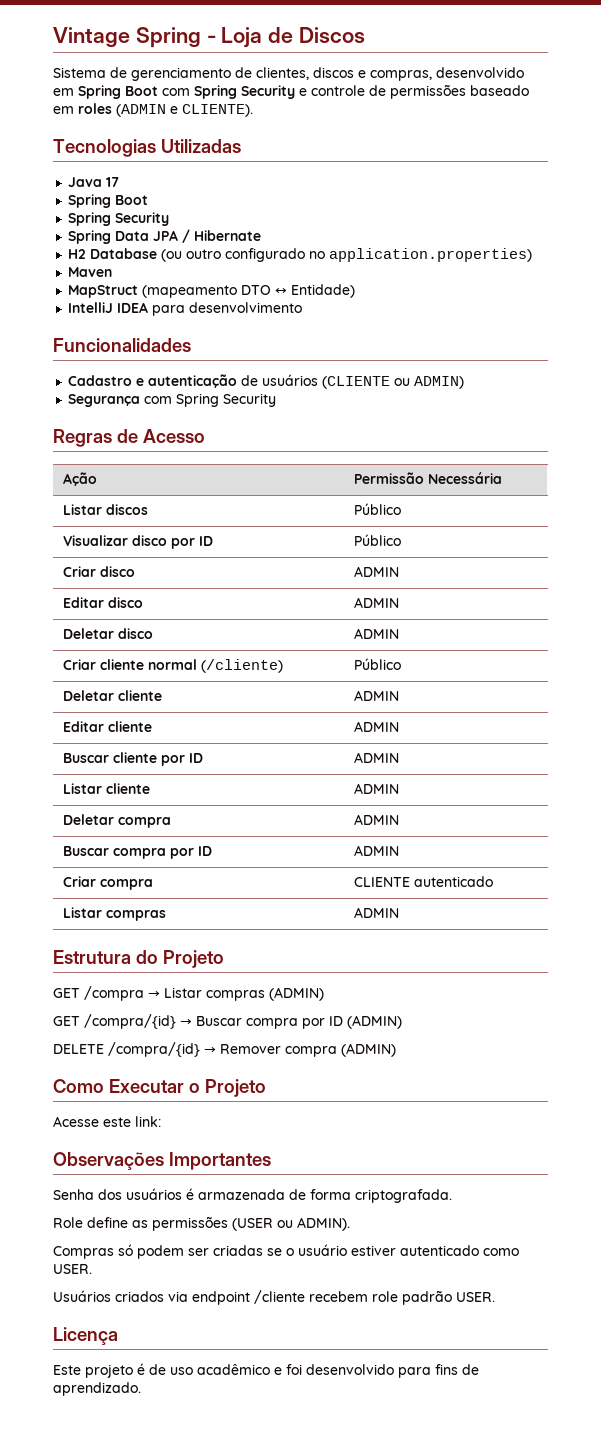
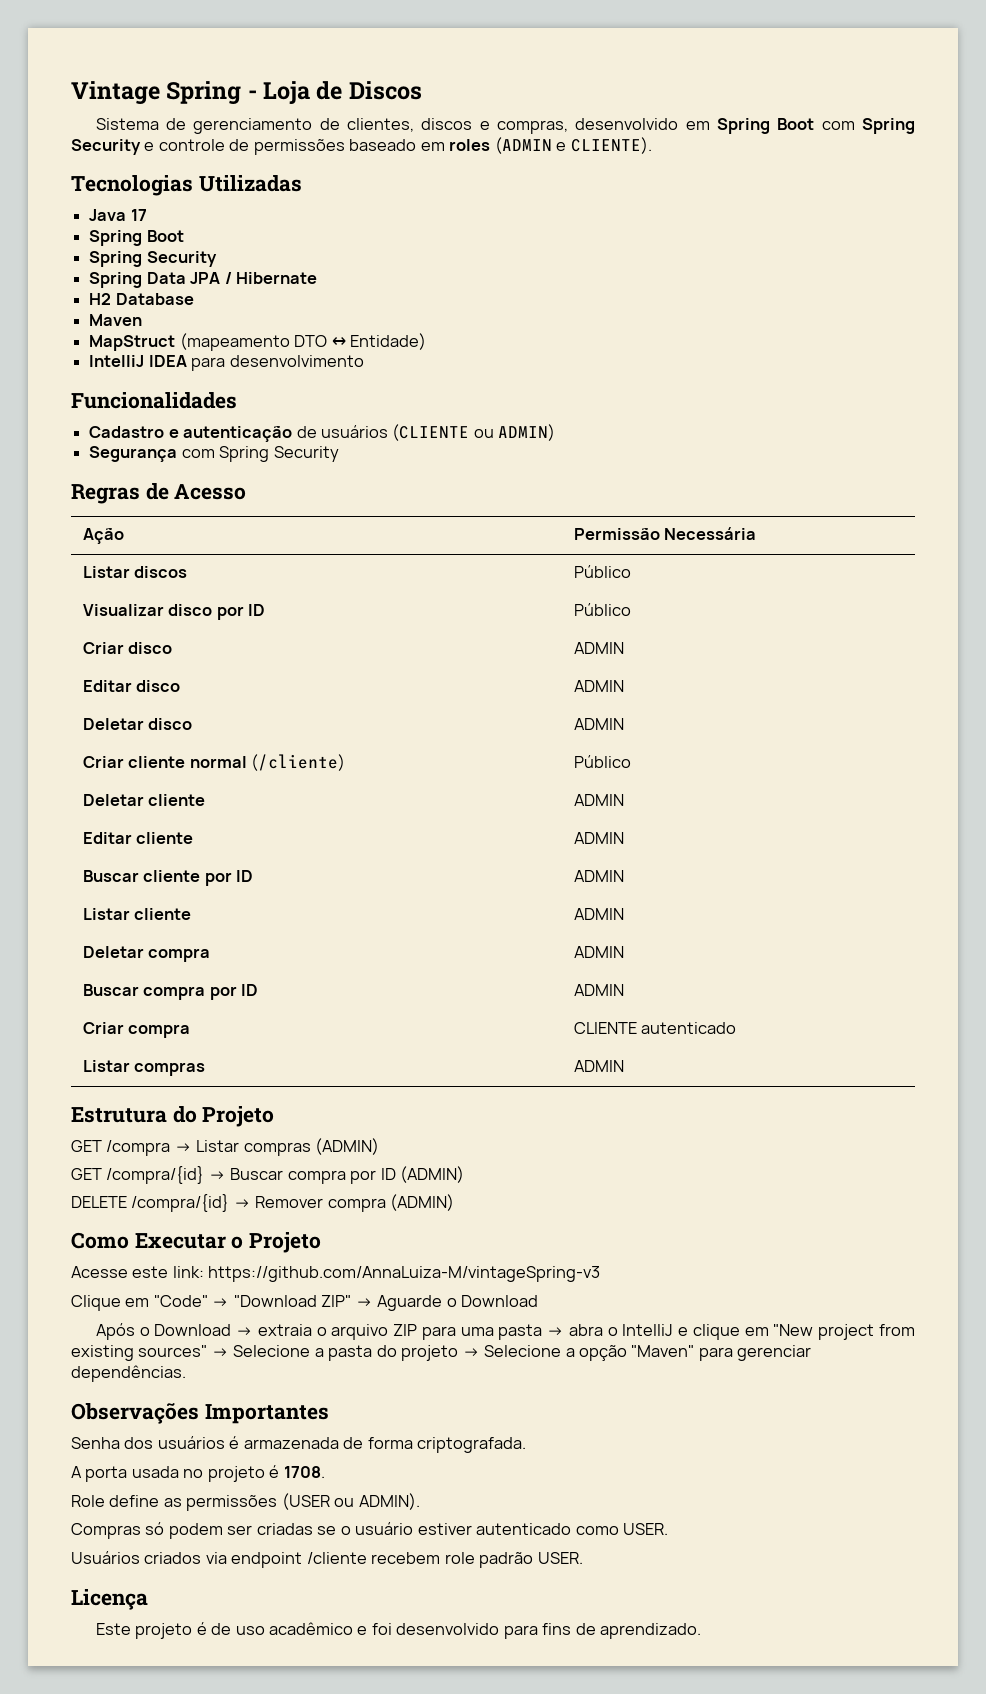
- H2 Database (ou outro configurado no application.properties)
+ H2 Database
- Acesse este link:
+ Acesse este link: https://github.com/AnnaLuiza-M/vintageSpring-v3
+ Clique em "Code" → "Download ZIP" → Aguarde o Download
+ Após o Download → extraia o arquivo ZIP para uma pasta → abra o IntelliJ e clique em "New project from existing sources" → Selecione a pasta do projeto → Selecione a opção "Maven" para gerenciar dependências.
+ A porta usada no projeto é 1708.

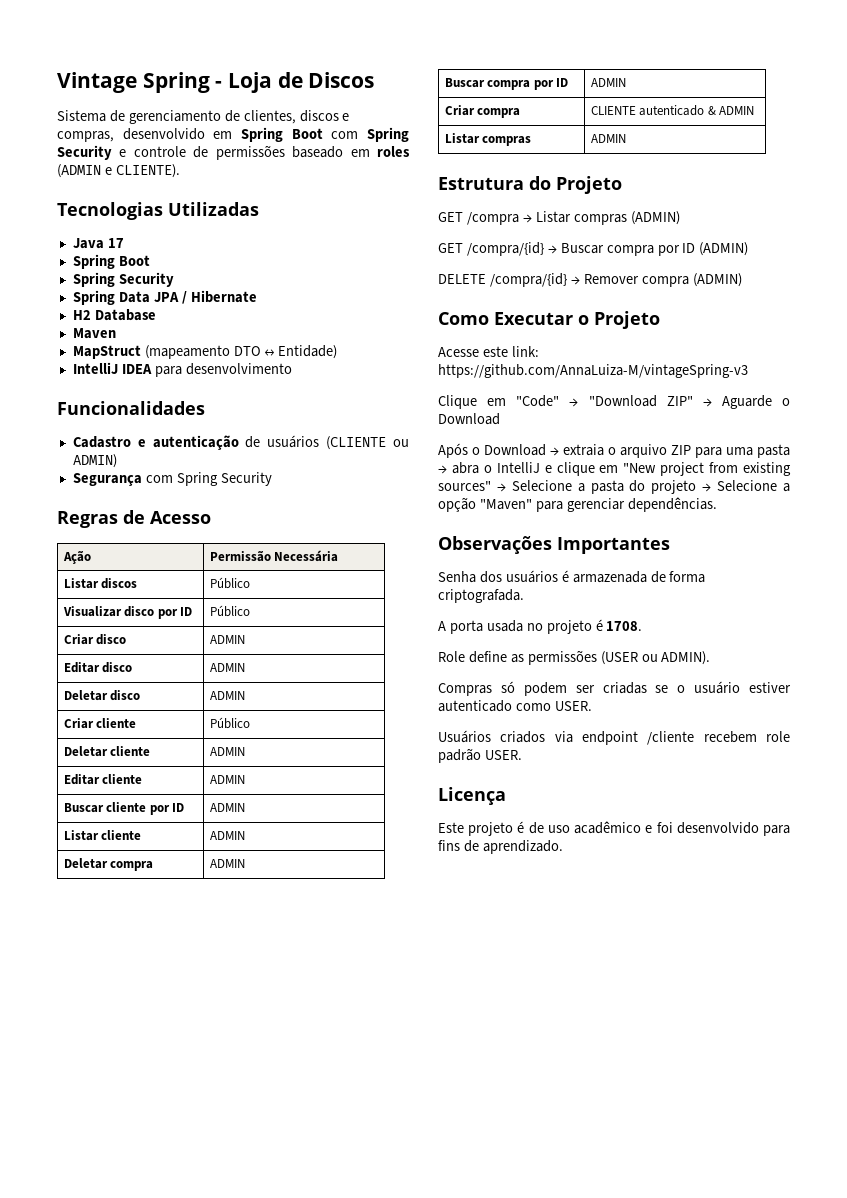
- Criar cliente normal (/cliente) | Público
+ Criar cliente | Público
- Criar compra | CLIENTE autenticado
+ Criar compra | CLIENTE autenticado & ADMIN

